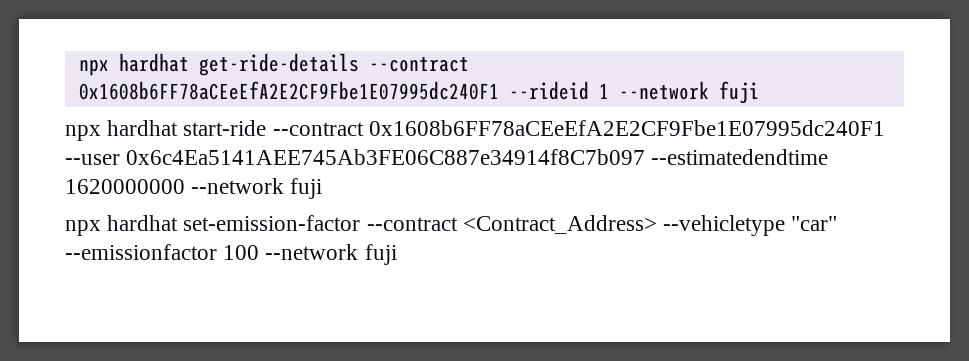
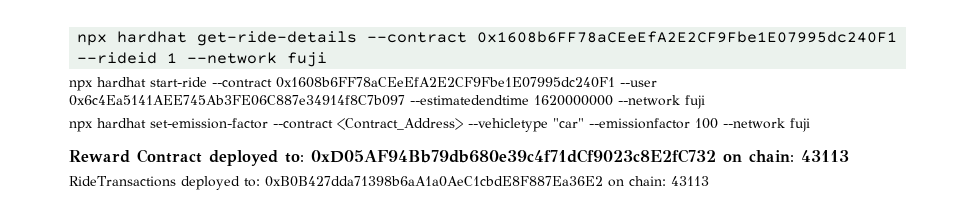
+ Reward Contract deployed to: 0xD05AF94Bb79db680e39c4f71dCf9023c8E2fC732 on chain: 43113
+ RideTransactions deployed to: 0xB0B427dda71398b6aA1a0AeC1cbdE8F887Ea36E2 on chain: 43113

